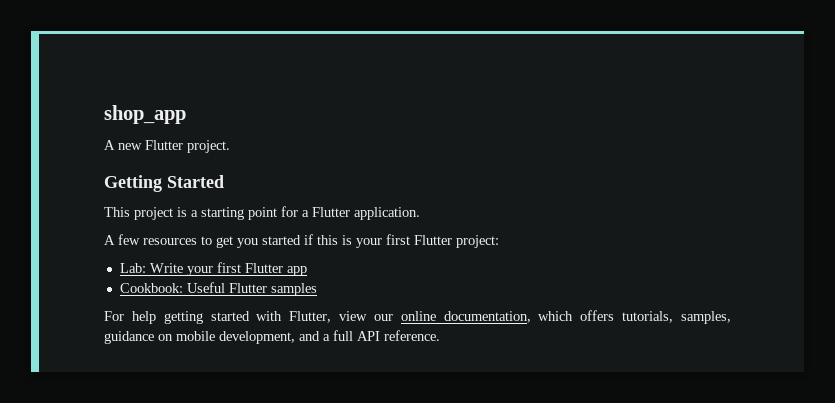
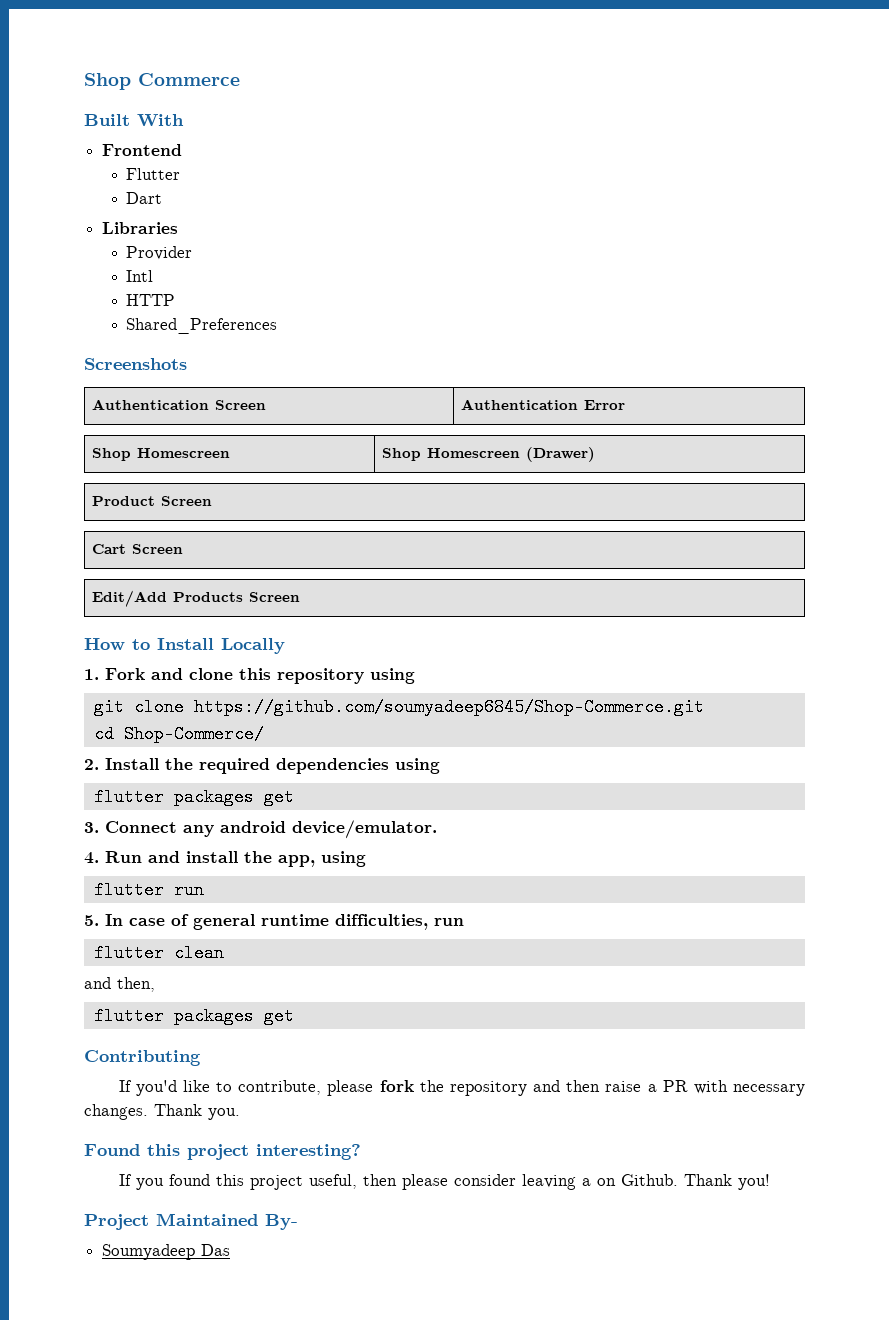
- shop_app
- A new Flutter project.
- Getting Started
- This project is a starting point for a Flutter application.
- A few resources to get you started if this is your first Flutter project:
- Lab: Write your first Flutter app
- Cookbook: Useful Flutter samples
- For help getting started with Flutter, view our online documentation, which offers tutorials, samples, guidance on mobile development, and a full API reference.
+ Shop Commerce
+ Built With
+ Frontend
+ Flutter
+ Dart
+ Libraries
+ Provider
+ Intl
+ HTTP
+ Shared_Preferences
+ Screenshots
+ Authentication Screen | Authentication Error
+ Shop Homescreen | Shop Homescreen (Drawer)
+ Product Screen
+ Cart Screen
+ Edit/Add Products Screen
+ How to Install Locally
+ 1. Fork and clone this repository using
+ git clone https://github.com/soumyadeep6845/Shop-Commerce.git
+ cd Shop-Commerce/
+ 2. Install the required dependencies using
+ flutter packages get
+ 3. Connect any android device/emulator.
+ 4. Run and install the app, using
+ flutter run
+ 5. In case of general runtime difficulties, run
+ flutter clean
+ and then,
+ flutter packages get
+ Contributing
+ If you'd like to contribute, please fork the repository and then raise a PR with necessary changes. Thank you.
+ Found this project interesting?
+ If you found this project useful, then please consider leaving a on Github. Thank you!
+ Project Maintained By-
+ Soumyadeep Das

